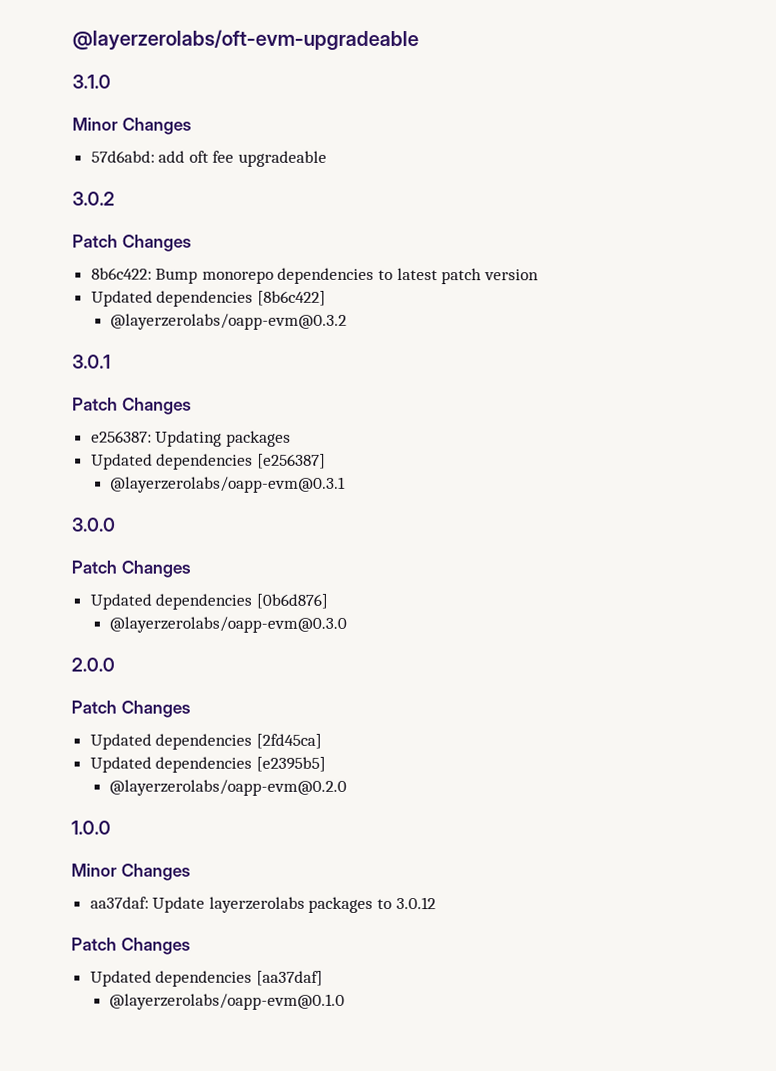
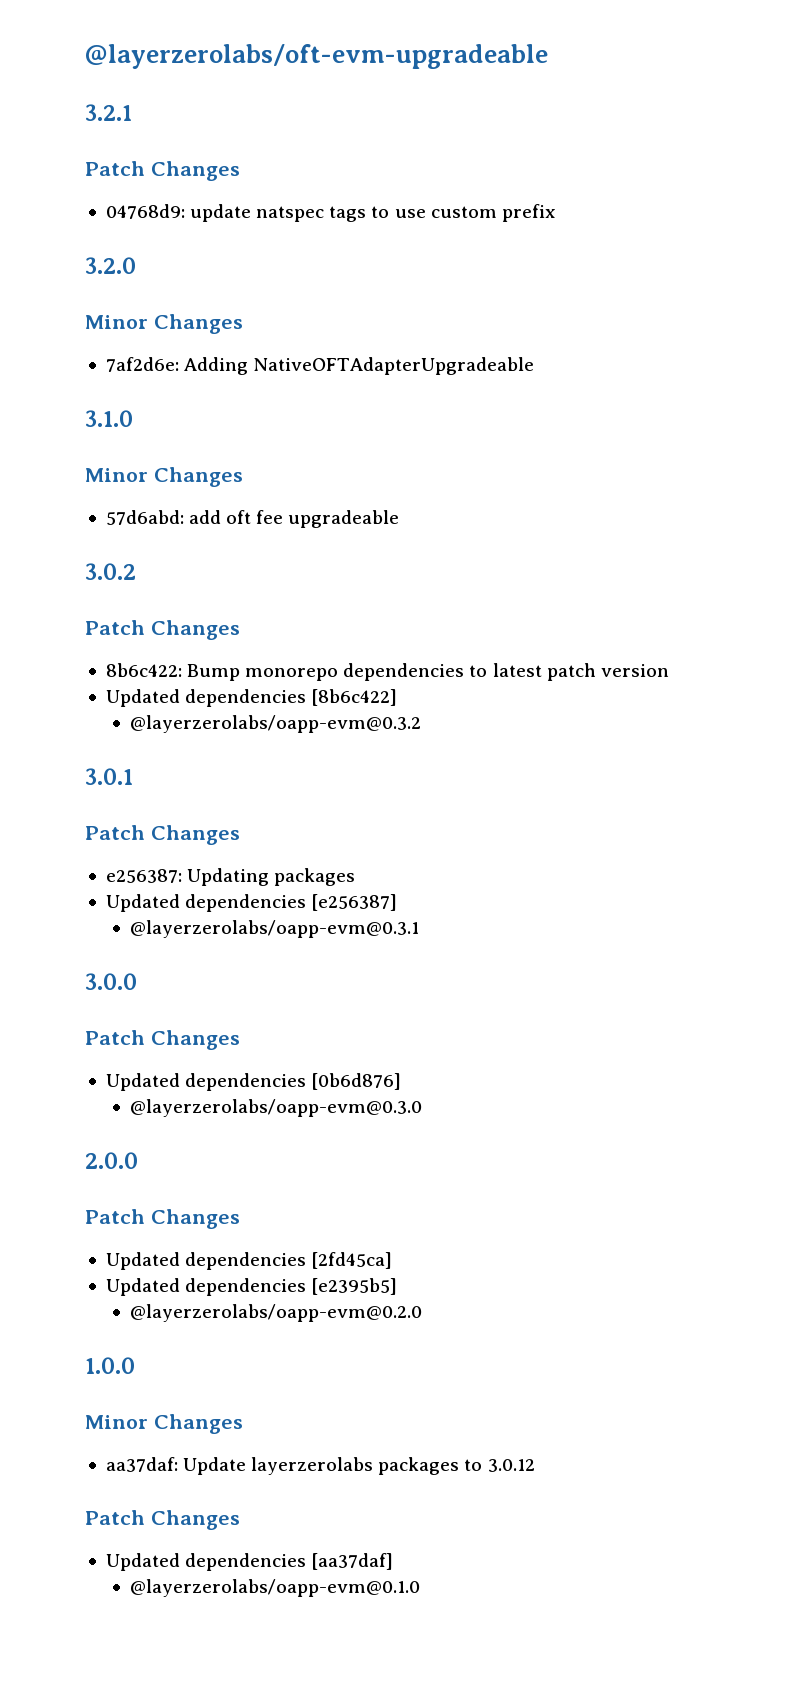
+ 3.2.1
+ Patch Changes
+ 04768d9: update natspec tags to use custom prefix
+ 3.2.0
+ Minor Changes
+ 7af2d6e: Adding NativeOFTAdapterUpgradeable

